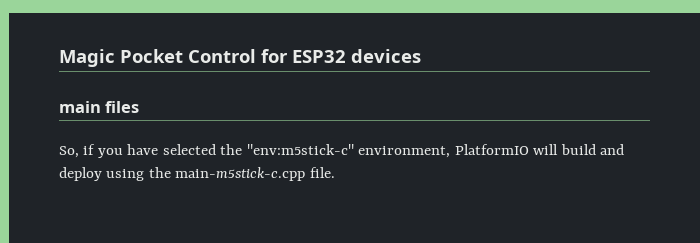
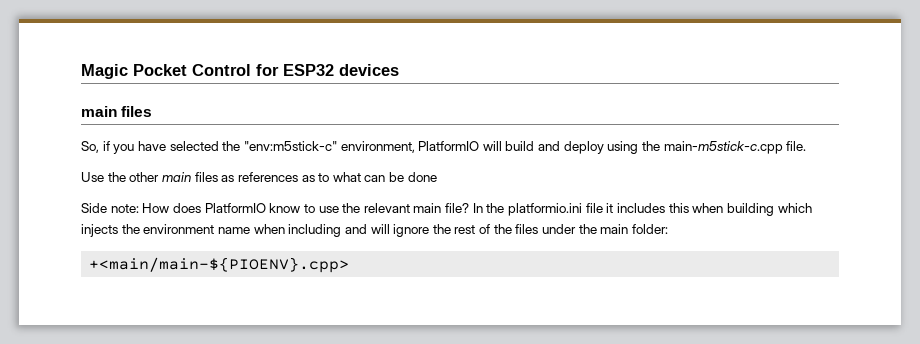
+ Use the other main files as references as to what can be done
+ Side note: How does PlatformIO know to use the relevant main file? In the platformio.ini file it includes this when building which injects the environment name when including and will ignore the rest of the files under the main folder:
+ +<main/main-${PIOENV}.cpp>

